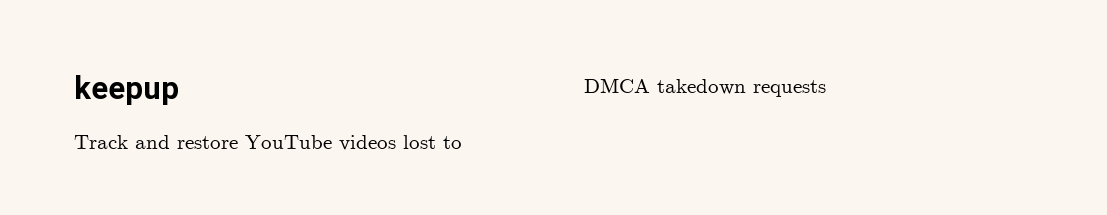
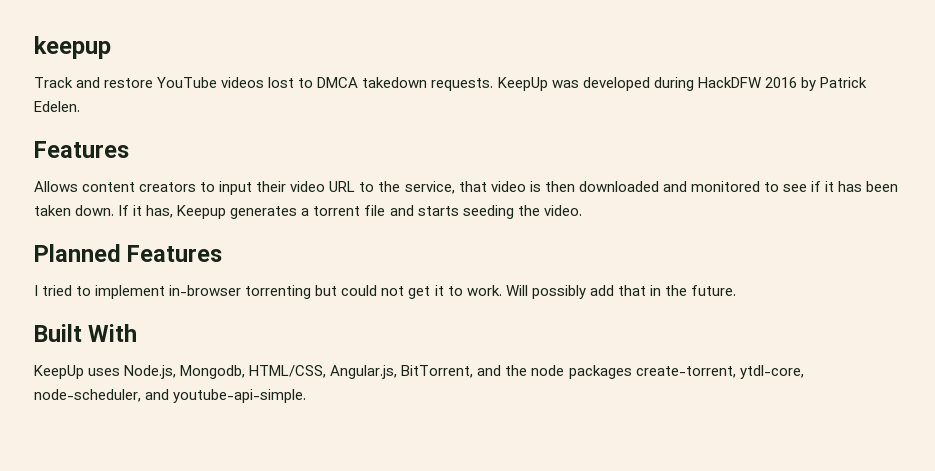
- Track and restore YouTube videos lost to DMCA takedown requests
+ Track and restore YouTube videos lost to DMCA takedown requests. KeepUp was developed during HackDFW 2016 by Patrick Edelen.
+ Features
+ Allows content creators to input their video URL to the service, that video is then downloaded and monitored to see if it has been taken down. If it has, Keepup generates a torrent file and starts seeding the video.
+ Planned Features
+ I tried to implement in-browser torrenting but could not get it to work. Will possibly add that in the future.
+ Built With
+ KeepUp uses Node.js, Mongodb, HTML/CSS, Angular.js, BitTorrent, and the node packages create-torrent, ytdl-core, node-scheduler, and youtube-api-simple.

